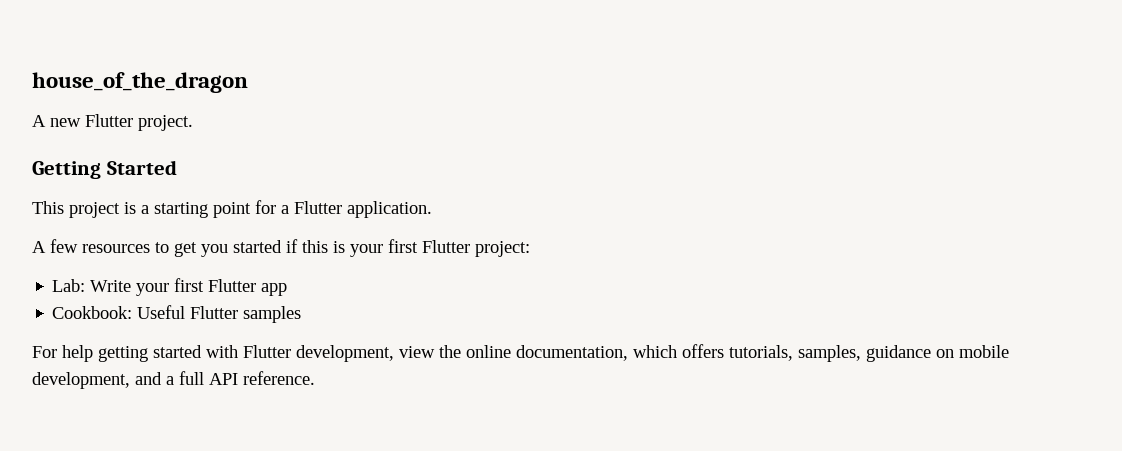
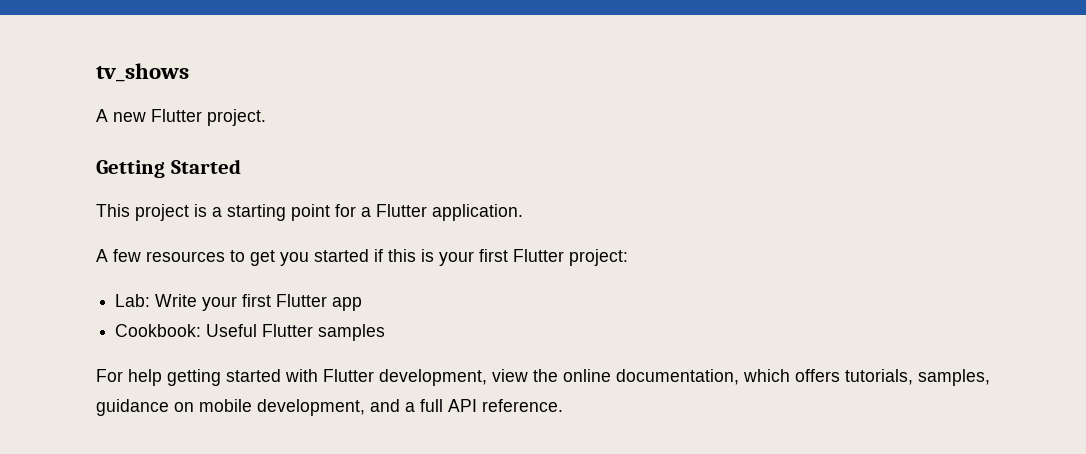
- house_of_the_dragon
+ tv_shows

